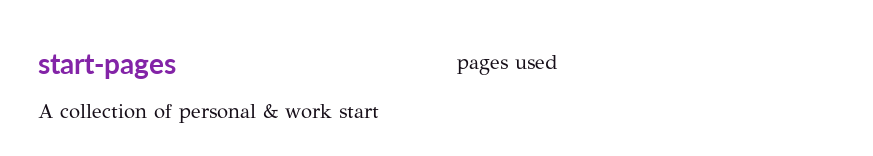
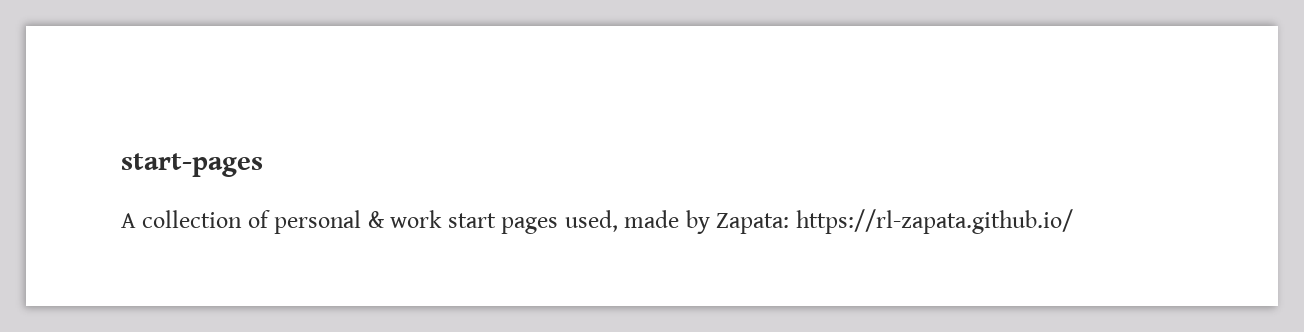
- A collection of personal & work start pages used
+ A collection of personal & work start pages used, made by Zapata: https://rl-zapata.github.io/

